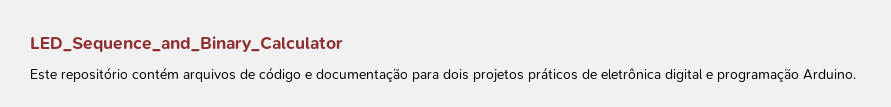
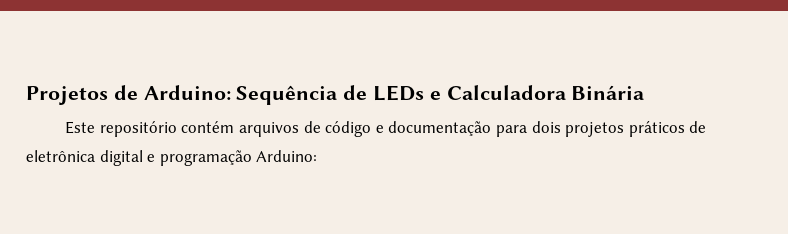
- LED_Sequence_and_Binary_Calculator
+ Projetos de Arduino: Sequência de LEDs e Calculadora Binária
- Este repositório contém arquivos de código e documentação para dois projetos práticos de eletrônica digital e programação Arduino.
+ Este repositório contém arquivos de código e documentação para dois projetos práticos de eletrônica digital e programação Arduino:

